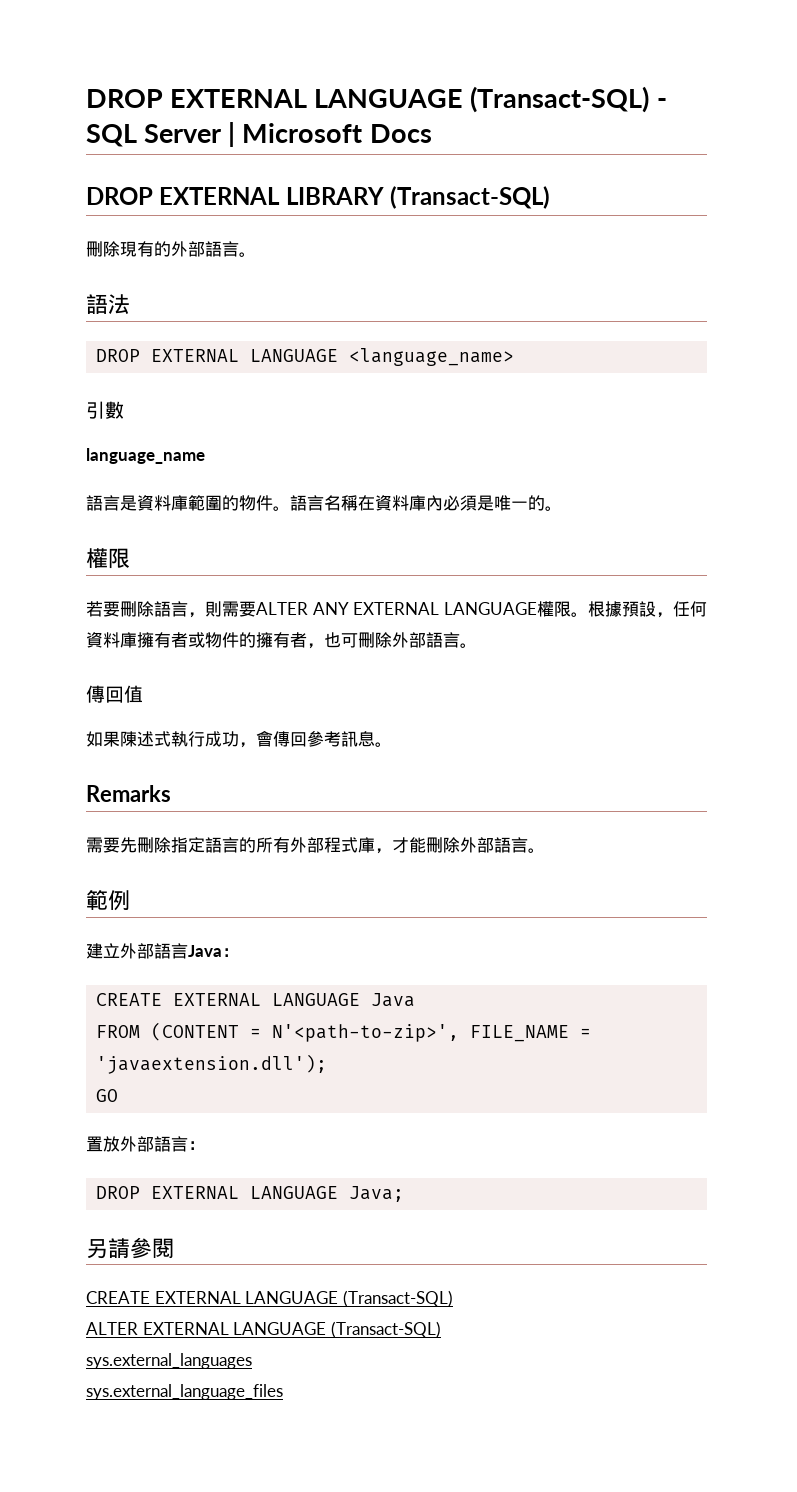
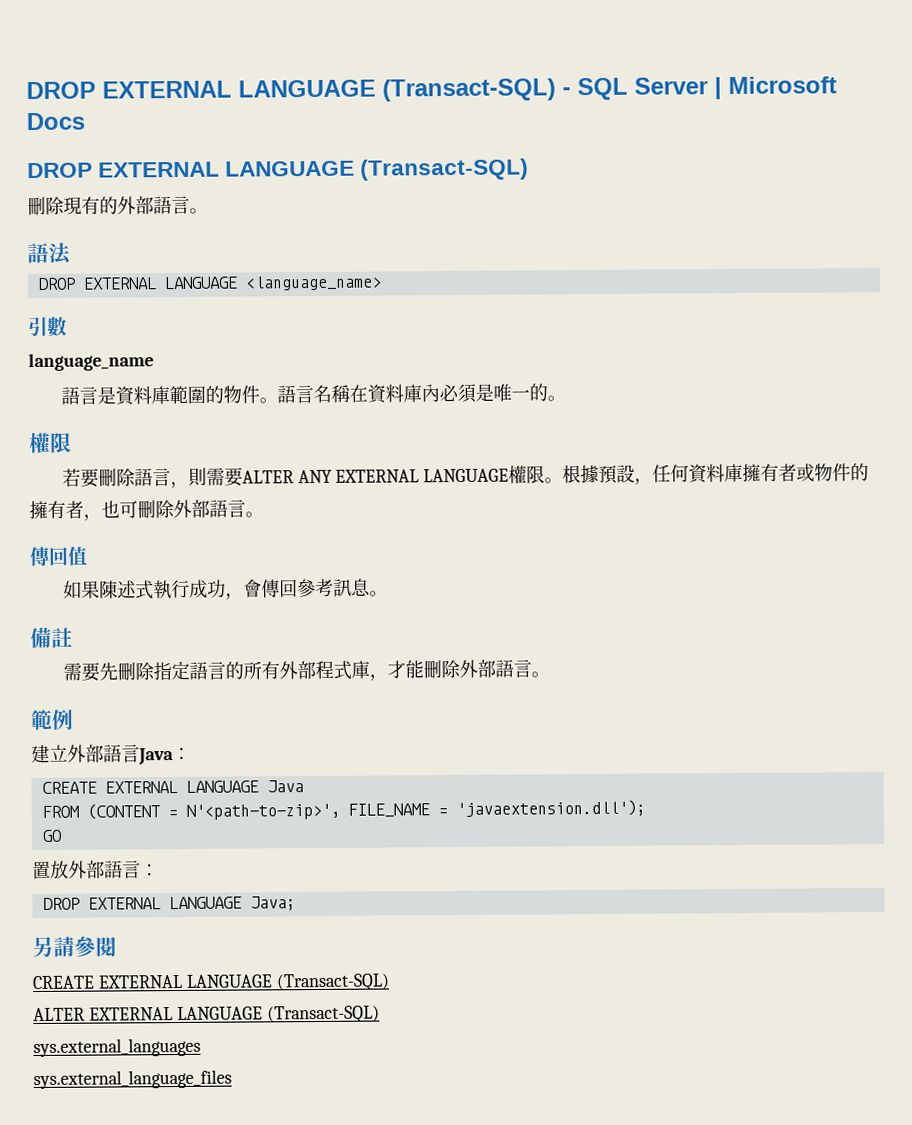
  DROP EXTERNAL LANGUAGE (Transact-SQL) - SQL Server | Microsoft Docs
- DROP EXTERNAL LIBRARY (Transact-SQL)
+ DROP EXTERNAL LANGUAGE (Transact-SQL)
- Remarks
+ 備註

